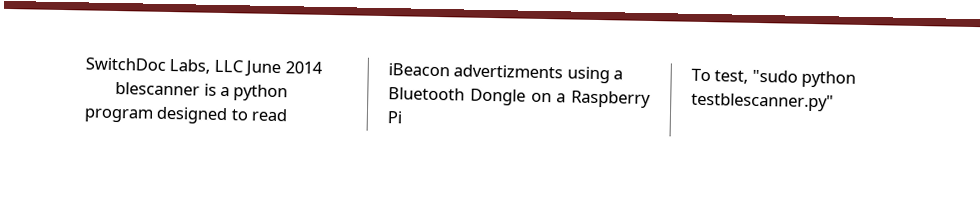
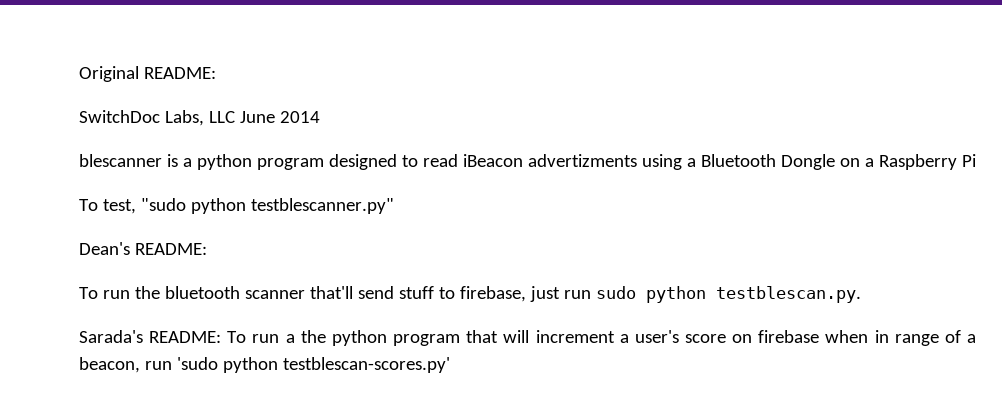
+ Original README:
+ Dean's README:
+ To run the bluetooth scanner that'll send stuff to firebase, just run sudo python testblescan.py.
+ Sarada's README: To run a the python program that will increment a user's score on firebase when in range of a beacon, run 'sudo python testblescan-scores.py'

